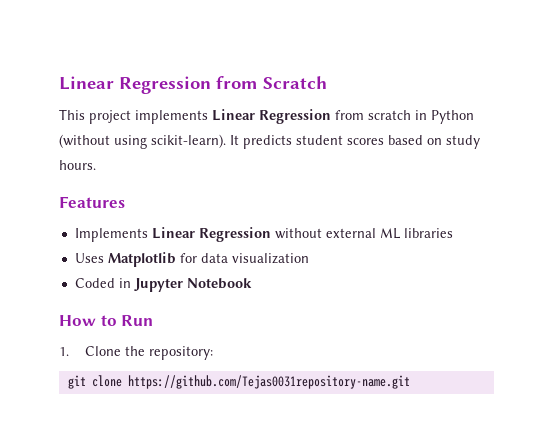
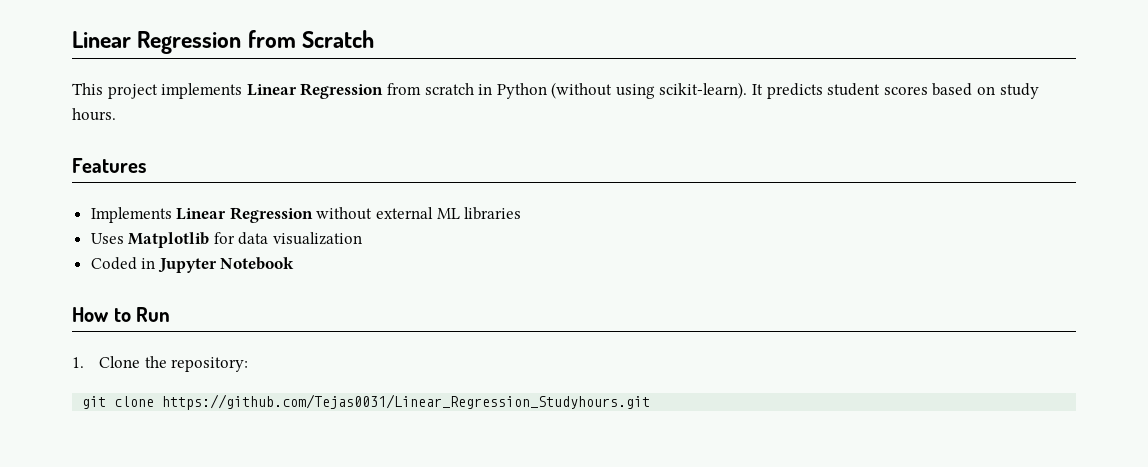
- git clone https://github.com/Tejas0031repository-name.git
+ git clone https://github.com/Tejas0031/Linear_Regression_Studyhours.git

